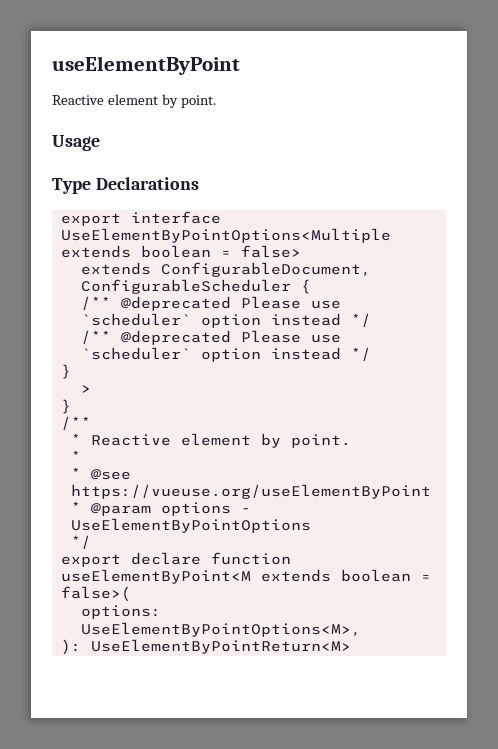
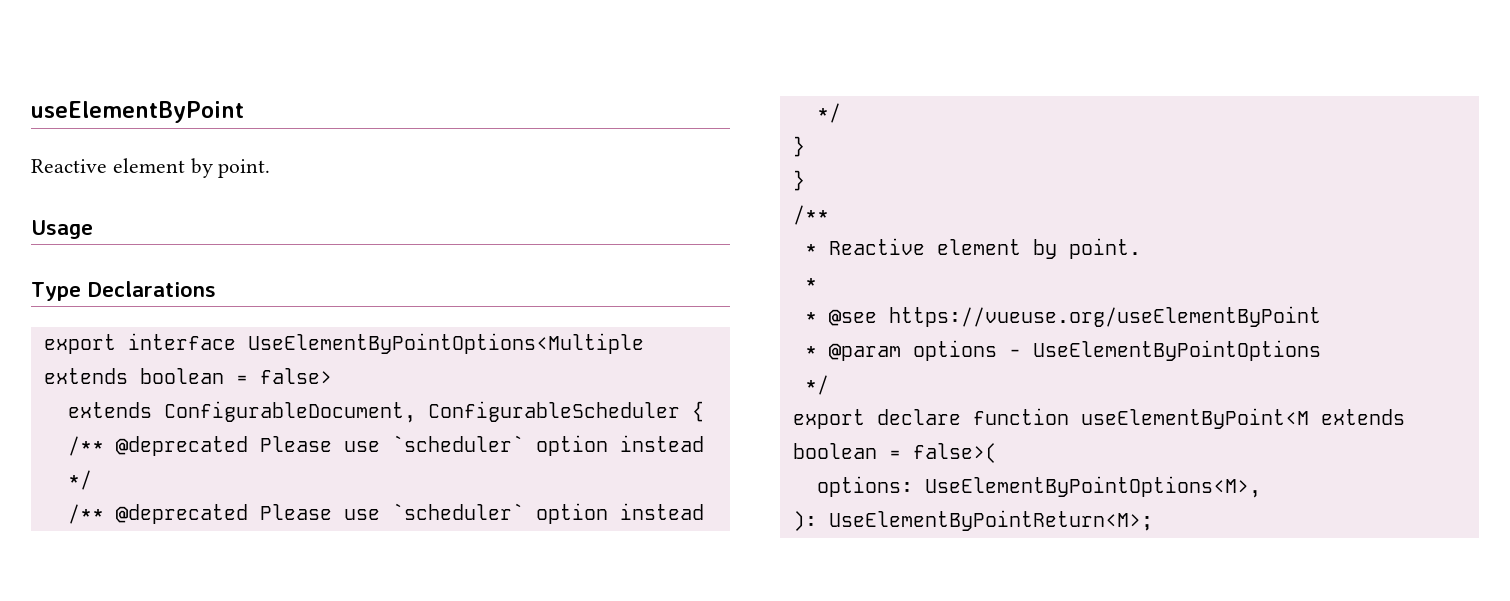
- >
- ): UseElementByPointReturn<M>
+ ): UseElementByPointReturn<M>;

